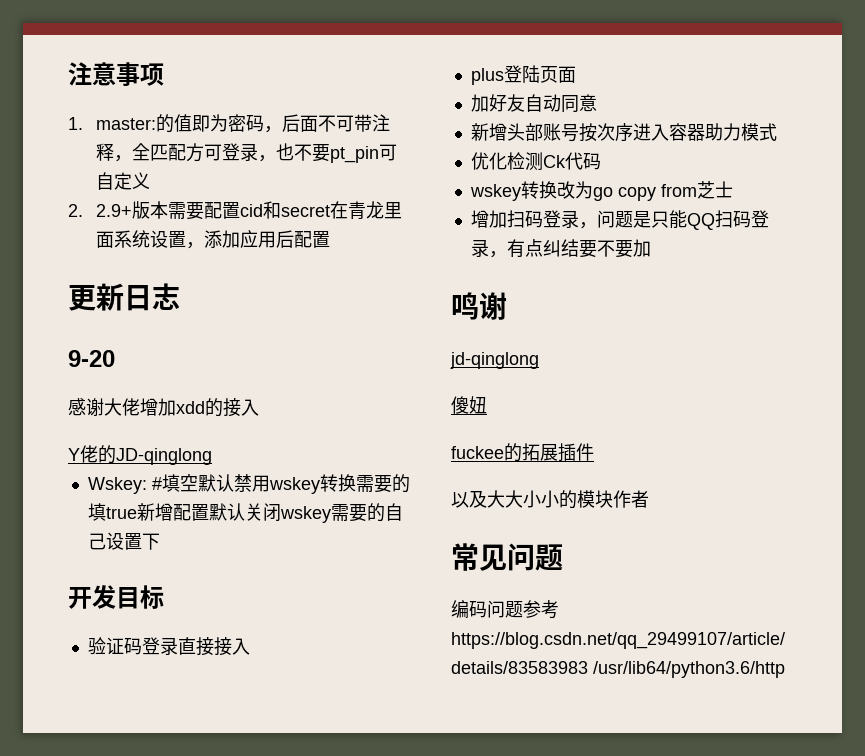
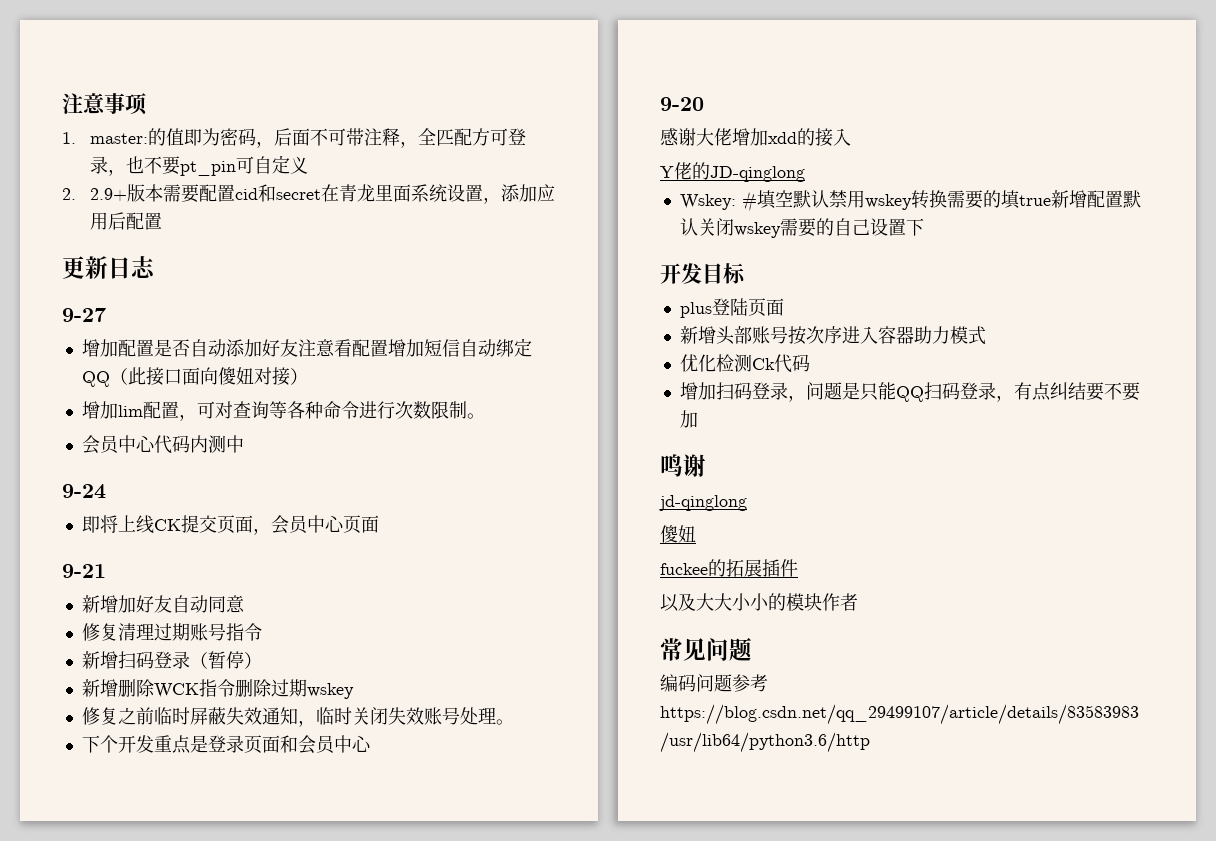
+ 9-27
+ 增加配置是否自动添加好友注意看配置增加短信自动绑定QQ（此接口面向傻妞对接）
+ 增加lim配置，可对查询等各种命令进行次数限制。
+ 会员中心代码内测中
+ 9-24
+ 即将上线CK提交页面，会员中心页面
+ 9-21
+ 新增加好友自动同意
+ 修复清理过期账号指令
+ 新增扫码登录（暂停）
+ 新增删除WCK指令删除过期wskey
+ 修复之前临时屏蔽失效通知，临时关闭失效账号处理。
+ 下个开发重点是登录页面和会员中心
- 验证码登录直接接入
- 加好友自动同意
- wskey转换改为go copy from芝士

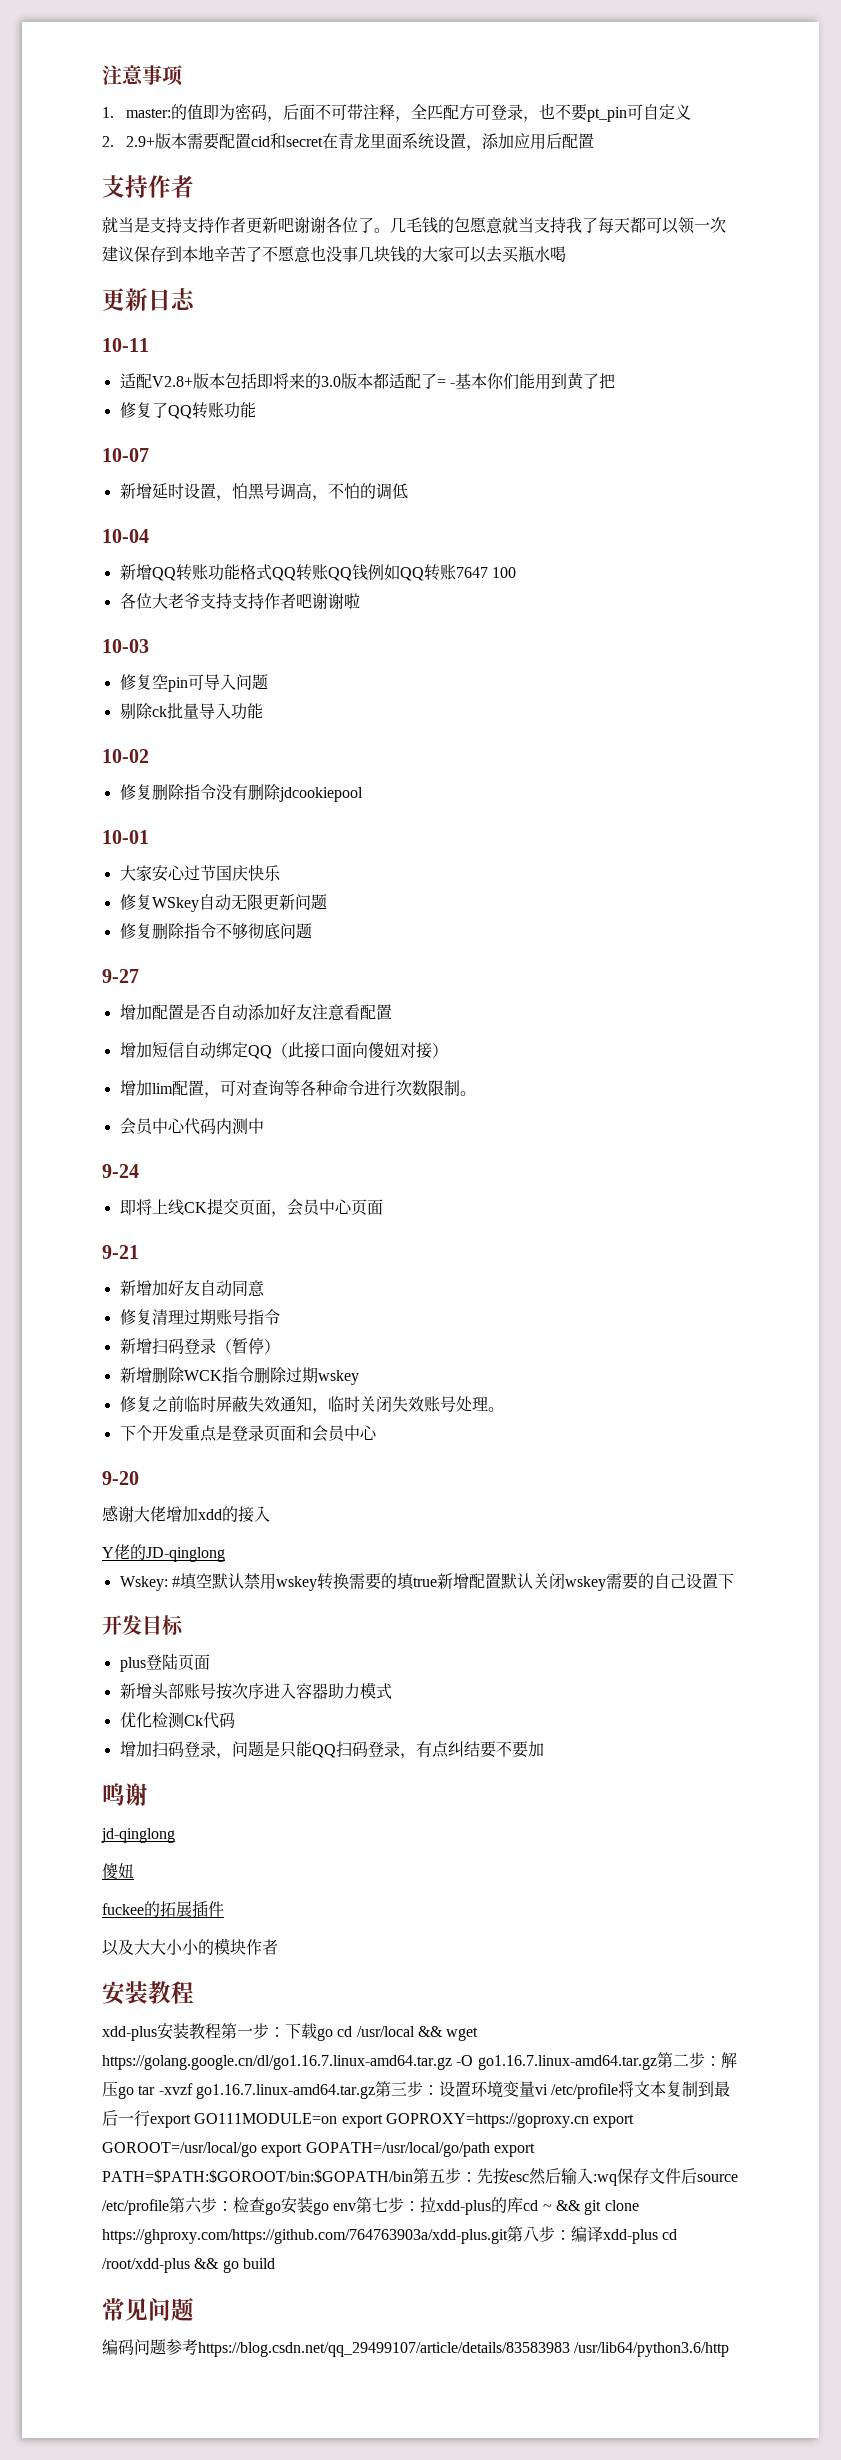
  2. 2.9+版本需要配置cid和secret在青龙里面系统设置，添加应用后配置
+ 支持作者
+ 就当是支持支持作者更新吧谢谢各位了。几毛钱的包愿意就当支持我了每天都可以领一次建议保存到本地辛苦了不愿意也没事几块钱的大家可以去买瓶水喝
  更新日志
+ 10-11
+ 适配V2.8+版本包括即将来的3.0版本都适配了= -基本你们能用到黄了把
+ 修复了QQ转账功能
+ 10-07
+ 新增延时设置，怕黑号调高，不怕的调低
+ 10-04
+ 新增QQ转账功能格式QQ转账QQ钱例如QQ转账7647 100
+ 各位大老爷支持支持作者吧谢谢啦
+ 10-03
+ 修复空pin可导入问题
+ 剔除ck批量导入功能
+ 10-02
+ 修复删除指令没有删除jdcookiepool
+ 10-01
+ 大家安心过节国庆快乐
+ 修复WSkey自动无限更新问题
+ 修复删除指令不够彻底问题
- 增加配置是否自动添加好友注意看配置增加短信自动绑定QQ（此接口面向傻妞对接）
+ 增加配置是否自动添加好友注意看配置
+ 增加短信自动绑定QQ（此接口面向傻妞对接）
  以及大大小小的模块作者
+ 安装教程
+ xdd-plus安装教程第一步：下载go cd /usr/local && wget https://golang.google.cn/dl/go1.16.7.linux-amd64.tar.gz -O go1.16.7.linux-amd64.tar.gz第二步：解压go tar -xvzf go1.16.7.linux-amd64.tar.gz第三步：设置环境变量vi /etc/profile将文本复制到最后一行export GO111MODULE=on export GOPROXY=https://goproxy.cn export GOROOT=/usr/local/go export GOPATH=/usr/local/go/path export PATH=$PATH:$GOROOT/bin:$GOPATH/bin第五步：先按esc然后输入:wq保存文件后source /etc/profile第六步：检查go安装go env第七步：拉xdd-plus的库cd ~ && git clone https://ghproxy.com/https://github.com/764763903a/xdd-plus.git第八步：编译xdd-plus cd /root/xdd-plus && go build

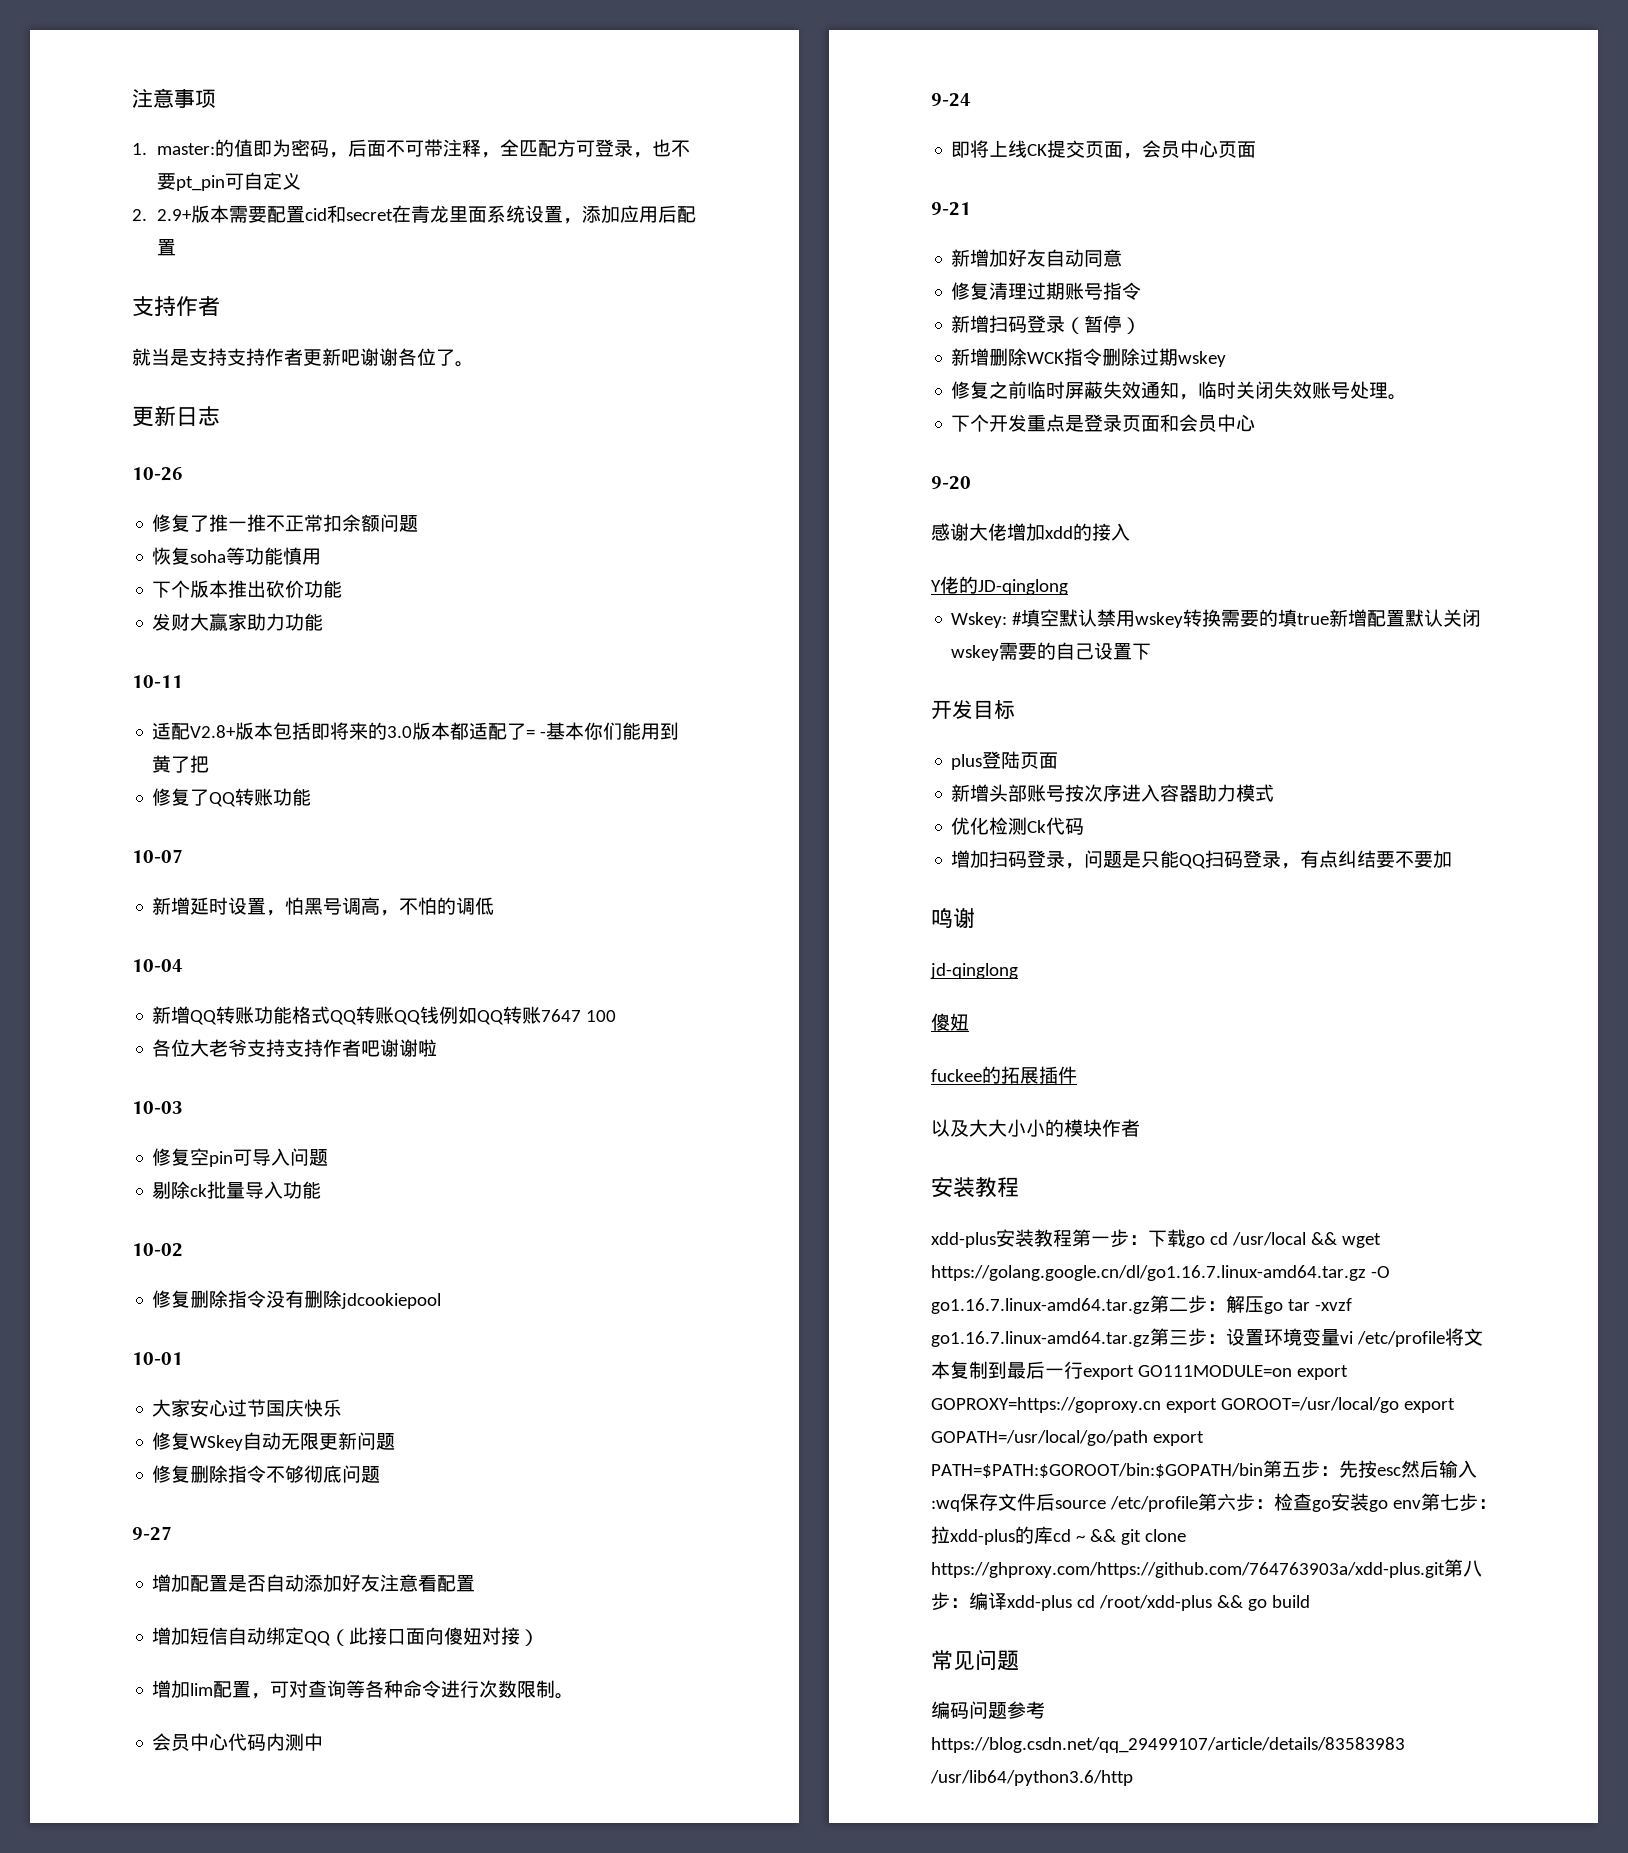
- 就当是支持支持作者更新吧谢谢各位了。几毛钱的包愿意就当支持我了每天都可以领一次建议保存到本地辛苦了不愿意也没事几块钱的大家可以去买瓶水喝
+ 就当是支持支持作者更新吧谢谢各位了。
  更新日志
+ 10-26
+ 修复了推一推不正常扣余额问题
+ 恢复soha等功能慎用
+ 下个版本推出砍价功能
+ 发财大赢家助力功能

